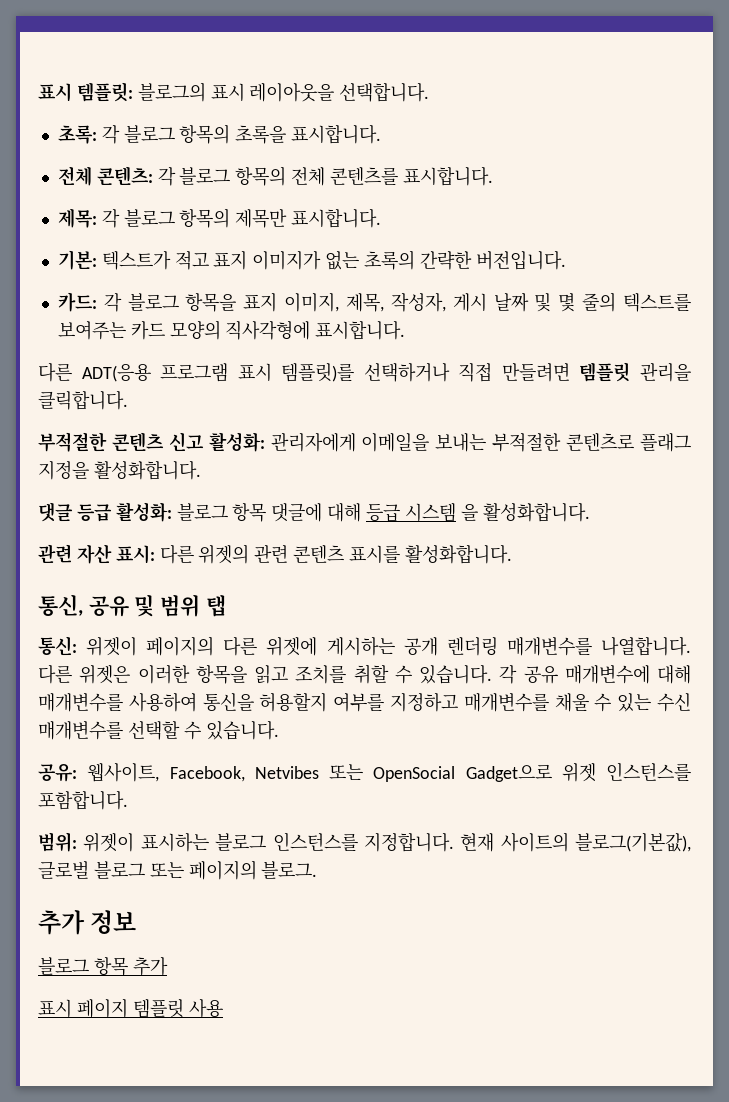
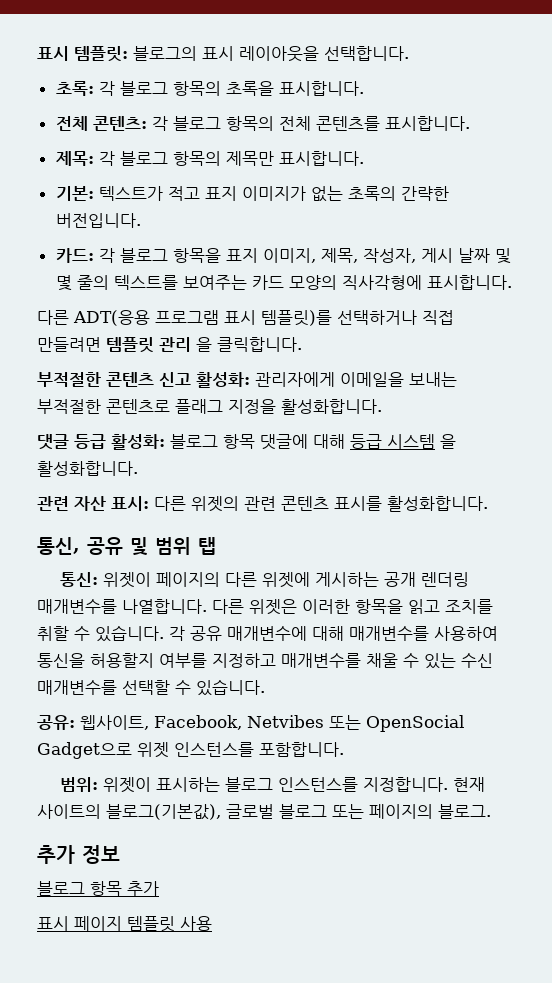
- 다른 ADT(응용 프로그램 표시 템플릿)를 선택하거나 직접 만들려면 템플릿 관리을 클릭합니다.
+ 다른 ADT(응용 프로그램 표시 템플릿)를 선택하거나 직접 만들려면 템플릿 관리 을 클릭합니다.

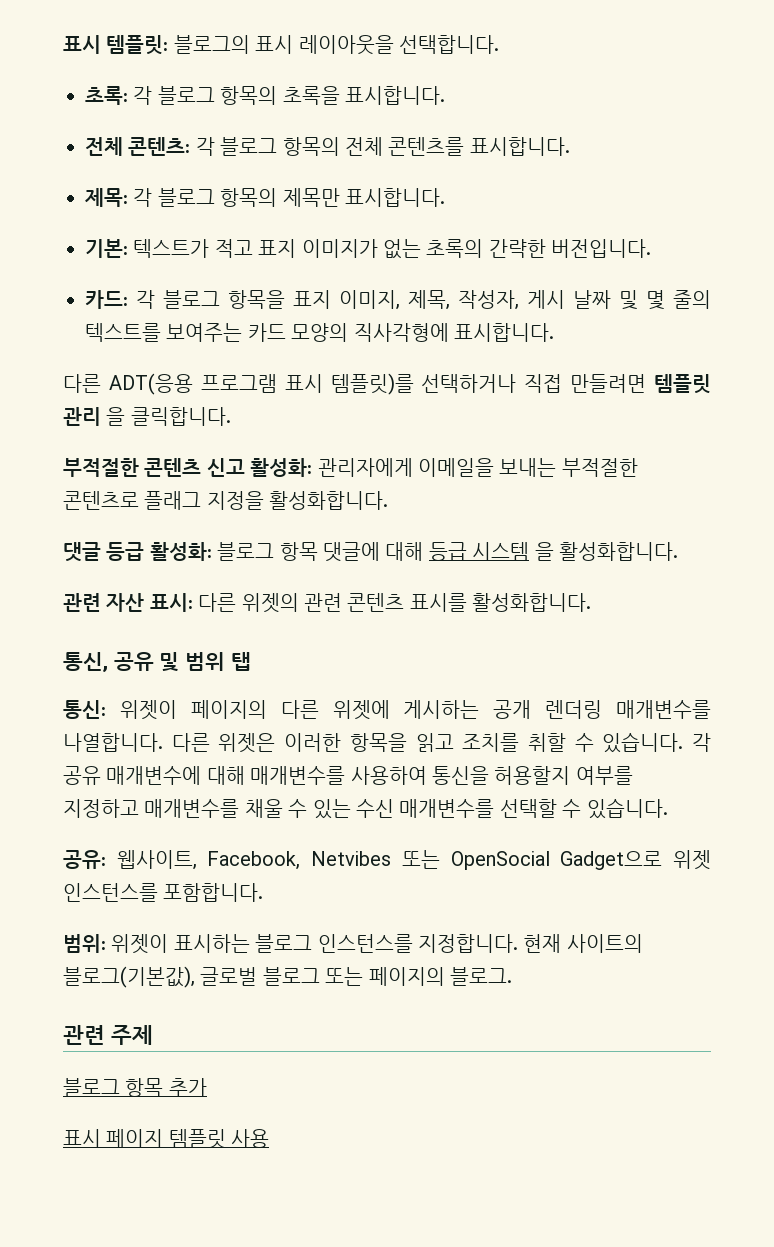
- 추가 정보
+ 관련 주제

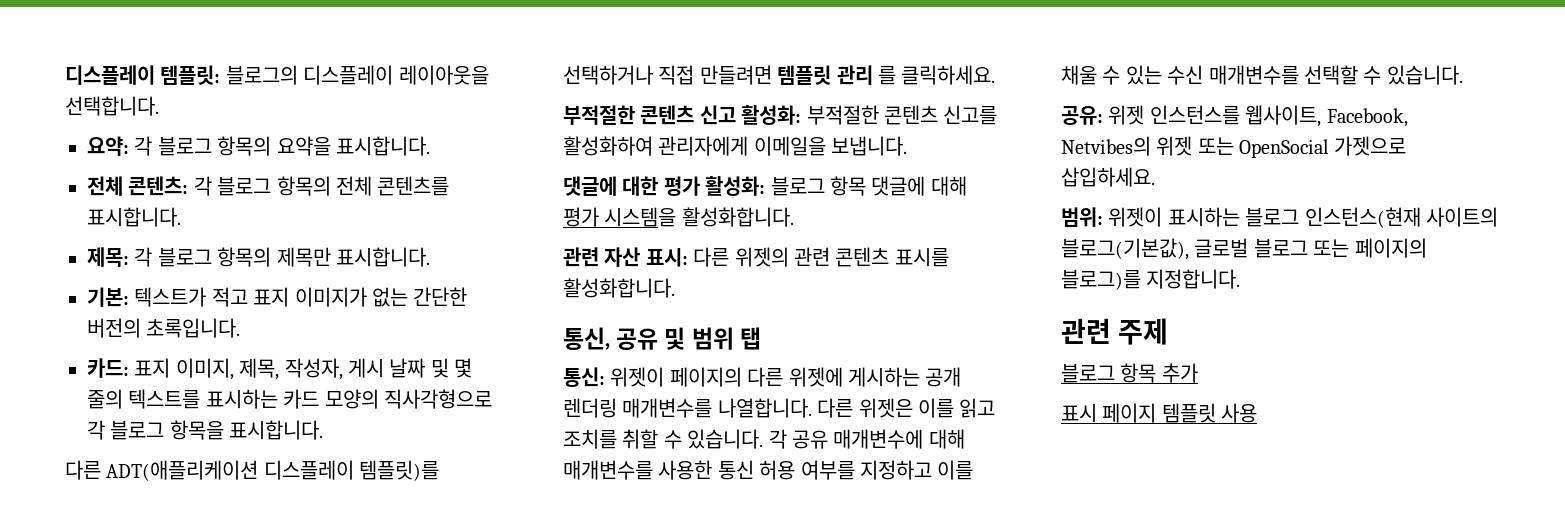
- 표시 템플릿: 블로그의 표시 레이아웃을 선택합니다.
+ 디스플레이 템플릿: 블로그의 디스플레이 레이아웃을 선택합니다.
- 초록: 각 블로그 항목의 초록을 표시합니다.
+ 요약: 각 블로그 항목의 요약을 표시합니다.
- 기본: 텍스트가 적고 표지 이미지가 없는 초록의 간략한 버전입니다.
- 카드: 각 블로그 항목을 표지 이미지, 제목, 작성자, 게시 날짜 및 몇 줄의 텍스트를 보여주는 카드 모양의 직사각형에 표시합니다.
+ 기본: 텍스트가 적고 표지 이미지가 없는 간단한 버전의 초록입니다.
+ 카드: 표지 이미지, 제목, 작성자, 게시 날짜 및 몇 줄의 텍스트를 표시하는 카드 모양의 직사각형으로 각 블로그 항목을 표시합니다.
- 다른 ADT(응용 프로그램 표시 템플릿)를 선택하거나 직접 만들려면 템플릿 관리 을 클릭합니다.
+ 다른 ADT(애플리케이션 디스플레이 템플릿)를 선택하거나 직접 만들려면 템플릿 관리 를 클릭하세요.
- 부적절한 콘텐츠 신고 활성화: 관리자에게 이메일을 보내는 부적절한 콘텐츠로 플래그 지정을 활성화합니다.
- 댓글 등급 활성화: 블로그 항목 댓글에 대해 등급 시스템 을 활성화합니다.
+ 부적절한 콘텐츠 신고 활성화: 부적절한 콘텐츠 신고를 활성화하여 관리자에게 이메일을 보냅니다.
+ 댓글에 대한 평가 활성화: 블로그 항목 댓글에 대해 평가 시스템을 활성화합니다.
- 다른 위젯은 이러한 항목을 읽고 조치를 취할 수 있습니다.
+ 다른 위젯은 이를 읽고 조치를 취할 수 있습니다.
- 각 공유 매개변수에 대해 매개변수를 사용하여 통신을 허용할지 여부를 지정하고 매개변수를 채울 수 있는 수신 매개변수를 선택할 수 있습니다.
+ 각 공유 매개변수에 대해 매개변수를 사용한 통신 허용 여부를 지정하고 이를 채울 수 있는 수신 매개변수를 선택할 수 있습니다.
- 공유: 웹사이트, Facebook, Netvibes 또는 OpenSocial Gadget으로 위젯 인스턴스를 포함합니다.
+ 공유: 위젯 인스턴스를 웹사이트, Facebook, Netvibes의 위젯 또는 OpenSocial 가젯으로 삽입하세요.
- 범위: 위젯이 표시하는 블로그 인스턴스를 지정합니다. 현재 사이트의 블로그(기본값), 글로벌 블로그 또는 페이지의 블로그.
+ 범위: 위젯이 표시하는 블로그 인스턴스(현재 사이트의 블로그(기본값), 글로벌 블로그 또는 페이지의 블로그)를 지정합니다.

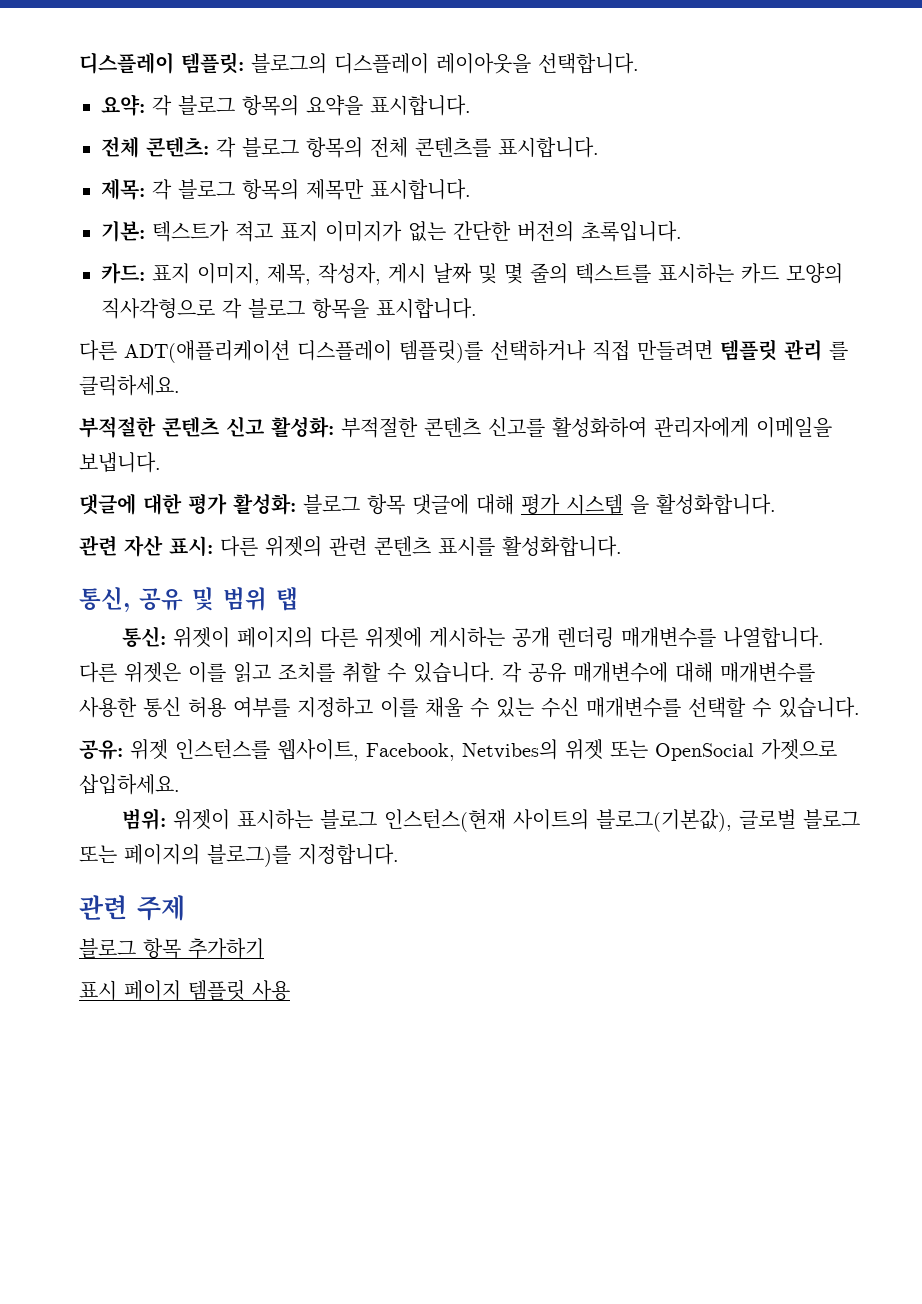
- 댓글에 대한 평가 활성화: 블로그 항목 댓글에 대해 평가 시스템을 활성화합니다.
+ 댓글에 대한 평가 활성화: 블로그 항목 댓글에 대해 평가 시스템 을 활성화합니다.
- 블로그 항목 추가
+ 블로그 항목 추가하기

